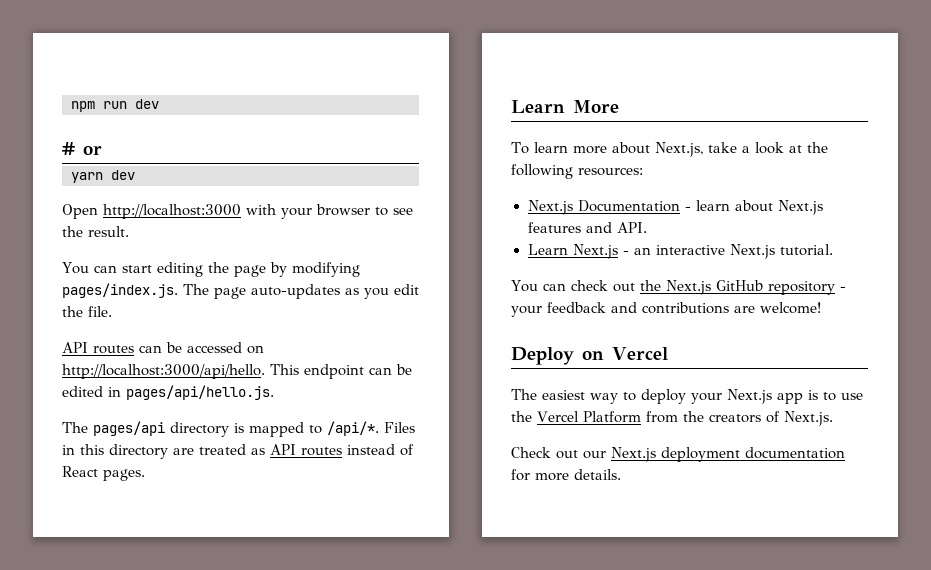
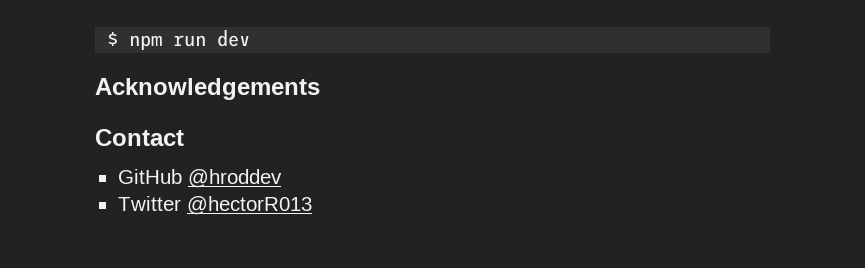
- npm run dev
+ $ npm run dev
- # or
- yarn dev
- Open http://localhost:3000 with your browser to see the result.
- You can start editing the page by modifying pages/index.js. The page auto-updates as you edit the file.
- API routes can be accessed on http://localhost:3000/api/hello. This endpoint can be edited in pages/api/hello.js.
- The pages/api directory is mapped to /api/*. Files in this directory are treated as API routes instead of React pages.
- Learn More
- To learn more about Next.js, take a look at the following resources:
- Next.js Documentation - learn about Next.js features and API.
- Learn Next.js - an interactive Next.js tutorial.
- You can check out the Next.js GitHub repository - your feedback and contributions are welcome!
- Deploy on Vercel
- The easiest way to deploy your Next.js app is to use the Vercel Platform from the creators of Next.js.
- Check out our Next.js deployment documentation for more details.
+ Acknowledgements
+ Contact
+ GitHub @hroddev
+ Twitter @hectorR013

